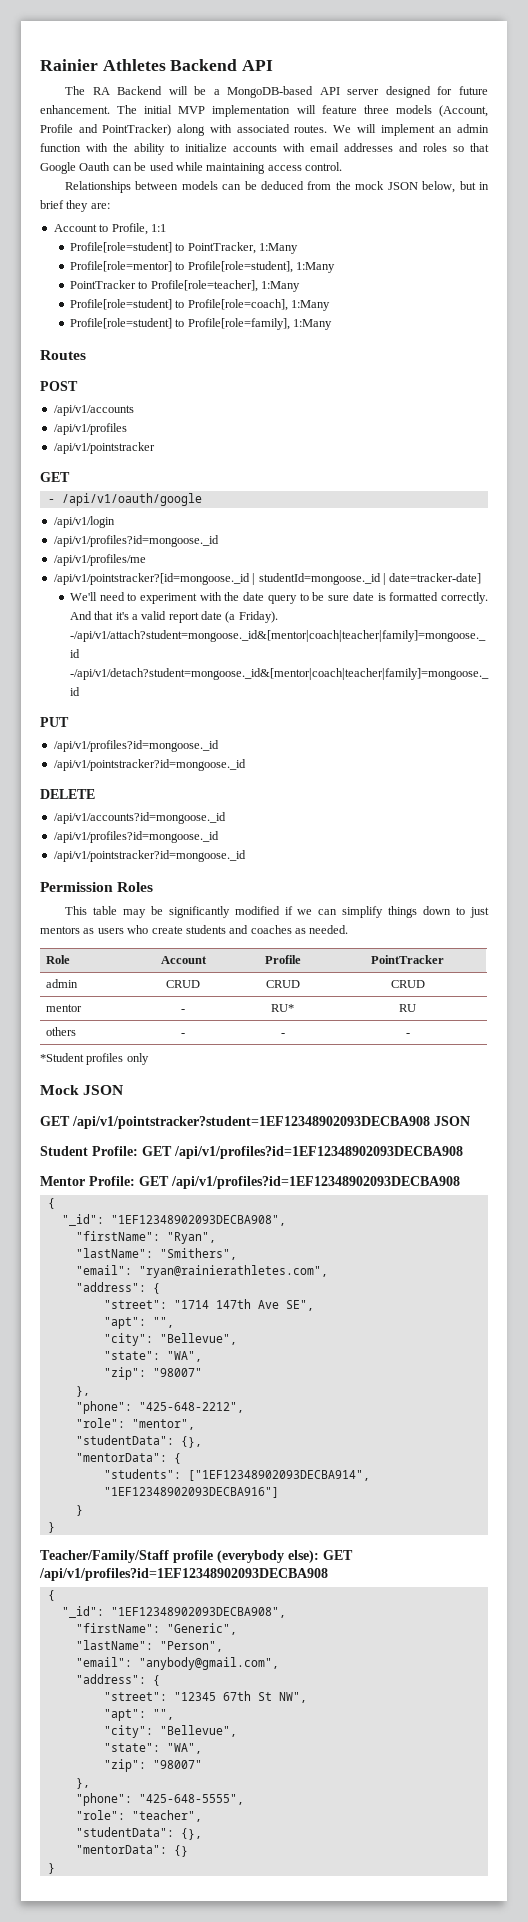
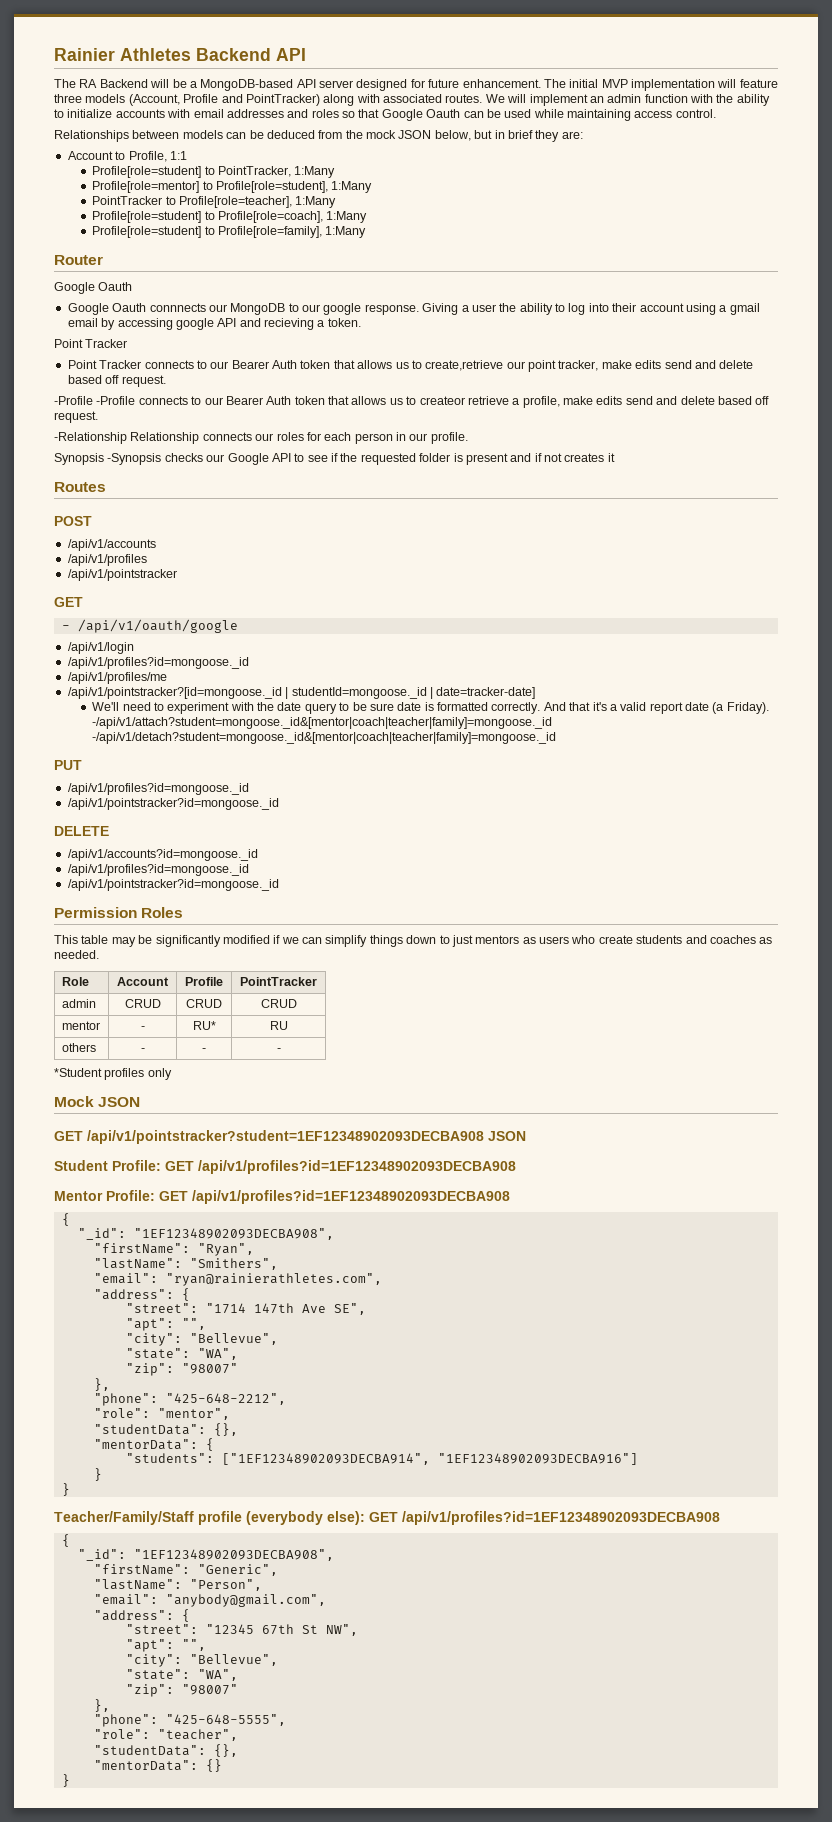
+ Router
+ Google Oauth
+ Google Oauth connnects our MongoDB to our google response. Giving a user the ability to log into their account using a gmail email by accessing google API and recieving a token.
+ Point Tracker
+ Point Tracker connects to our Bearer Auth token that allows us to create,retrieve our point tracker, make edits send and delete based off request.
+ -Profile -Profile connects to our Bearer Auth token that allows us to createor retrieve a profile, make edits send and delete based off request.
+ -Relationship Relationship connects our roles for each person in our profile.
+ Synopsis -Synopsis checks our Google API to see if the requested folder is present and if not creates it

